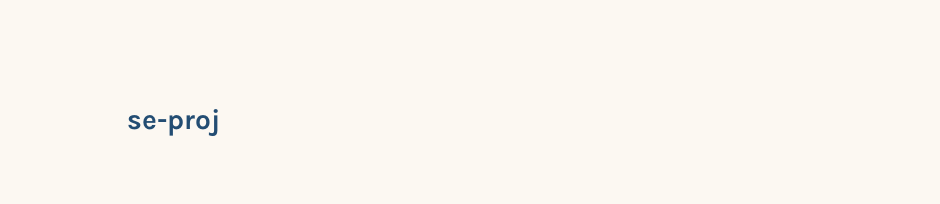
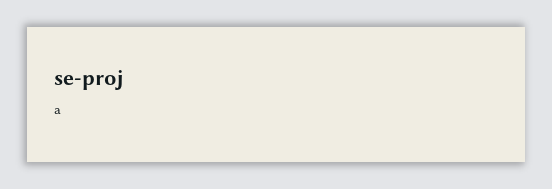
+ a

